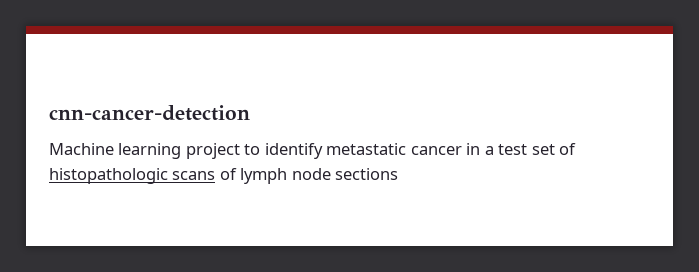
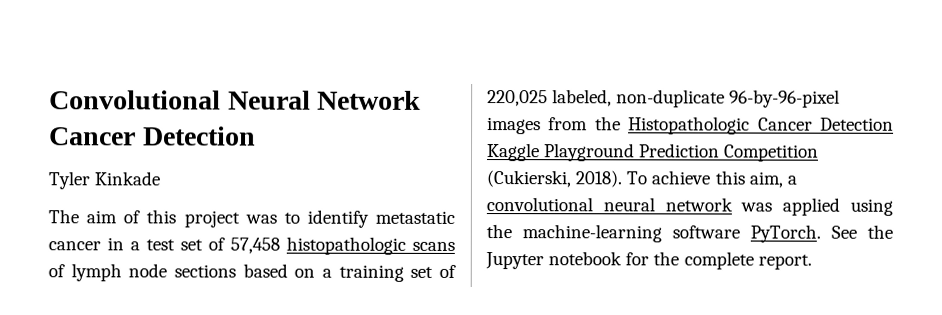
- cnn-cancer-detection
- Machine learning project to identify metastatic cancer in a test set of histopathologic scans of lymph node sections
+ Convolutional Neural Network Cancer Detection
+ Tyler Kinkade
+ The aim of this project was to identify metastatic cancer in a test set of 57,458 histopathologic scans of lymph node sections based on a training set of 220,025 labeled, non-duplicate 96-by-96-pixel images from the Histopathologic Cancer Detection Kaggle Playground Prediction Competition (Cukierski, 2018). To achieve this aim, a convolutional neural network was applied using the machine-learning software PyTorch. See the Jupyter notebook for the complete report.

